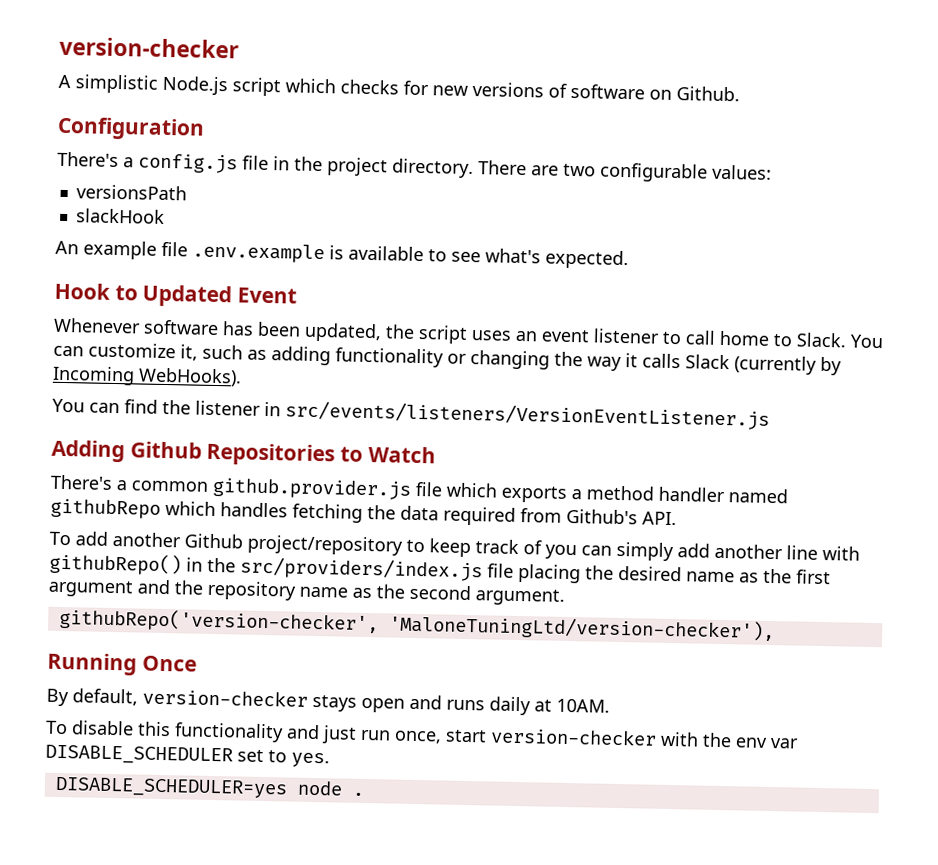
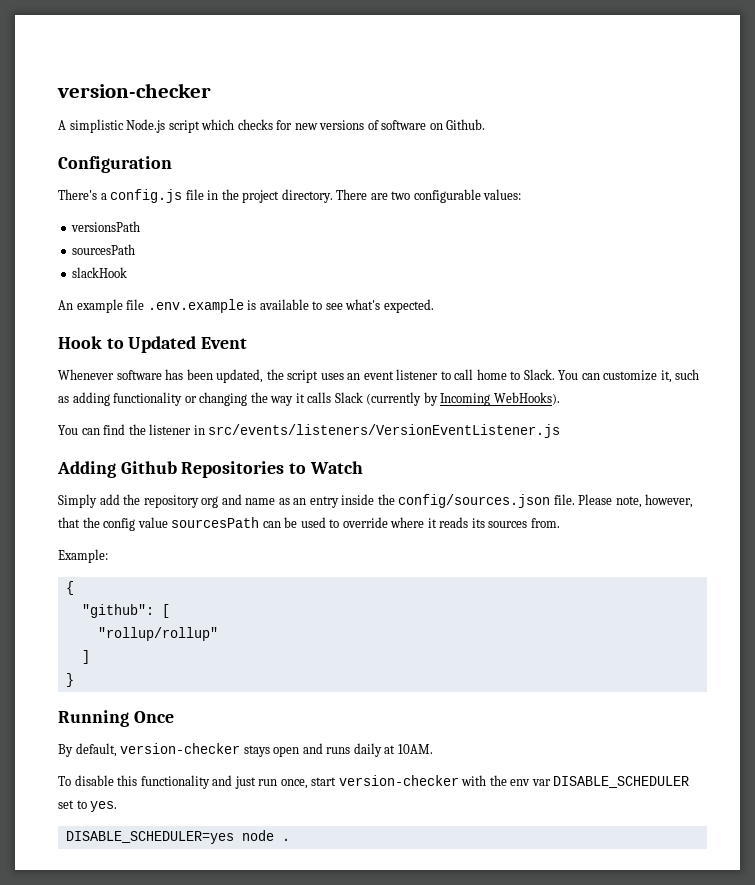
  versionsPath
+ sourcesPath
- There's a common github.provider.js file which exports a method handler named githubRepo which handles fetching the data required from Github's API.
- To add another Github project/repository to keep track of you can simply add another line with githubRepo() in the src/providers/index.js file placing the desired name as the first argument and the repository name as the second argument.
- githubRepo('version-checker', 'MaloneTuningLtd/version-checker'),
+ Simply add the repository org and name as an entry inside the config/sources.json file. Please note, however, that the config value sourcesPath can be used to override where it reads its sources from.
+ Example:
+ {
+ "github": [
+ "rollup/rollup"
+ ]
+ }

